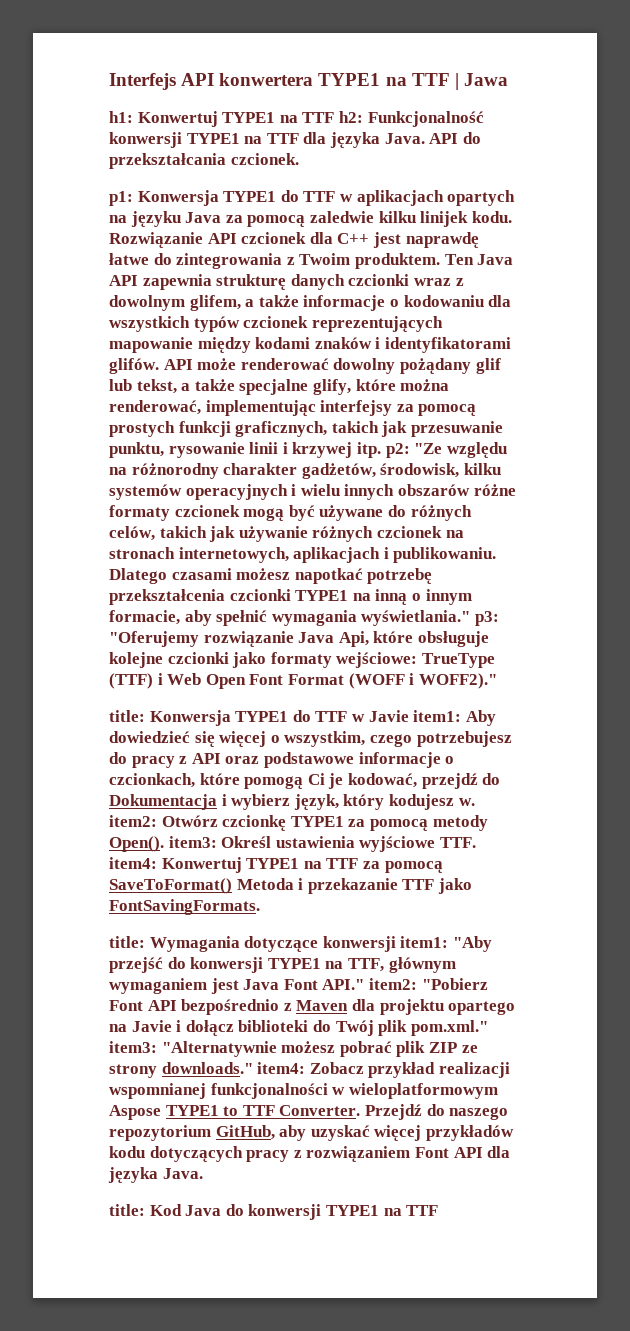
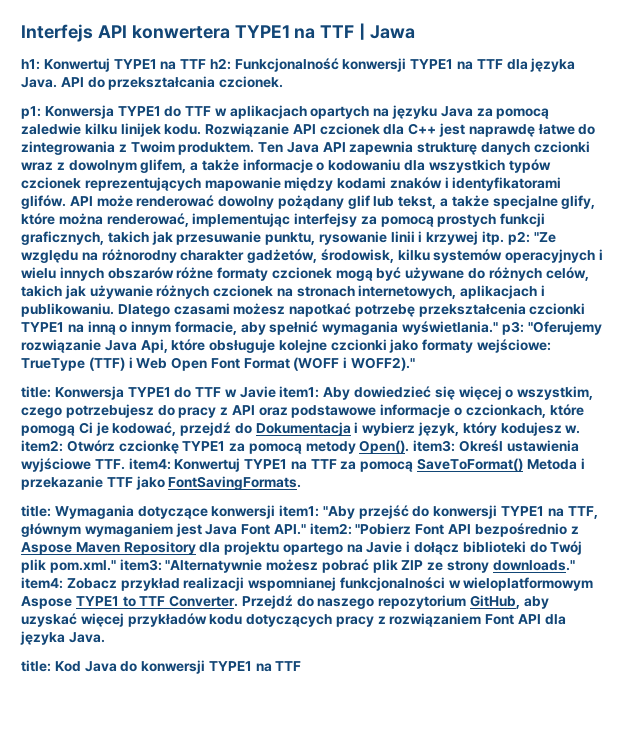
- title: Wymagania dotyczące konwersji item1: "Aby przejść do konwersji TYPE1 na TTF, głównym wymaganiem jest Java Font API." item2: "Pobierz Font API bezpośrednio z Maven dla projektu opartego na Javie i dołącz biblioteki do Twój plik pom.xml." item3: "Alternatywnie możesz pobrać plik ZIP ze strony downloads." item4: Zobacz przykład realizacji wspomnianej funkcjonalności w wieloplatformowym Aspose TYPE1 to TTF Converter.
+ title: Wymagania dotyczące konwersji item1: "Aby przejść do konwersji TYPE1 na TTF, głównym wymaganiem jest Java Font API." item2: "Pobierz Font API bezpośrednio z Aspose Maven Repository dla projektu opartego na Javie i dołącz biblioteki do Twój plik pom.xml." item3: "Alternatywnie możesz pobrać plik ZIP ze strony downloads." item4: Zobacz przykład realizacji wspomnianej funkcjonalności w wieloplatformowym Aspose TYPE1 to TTF Converter.

